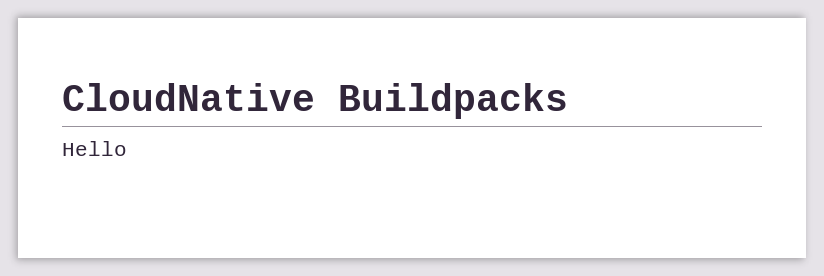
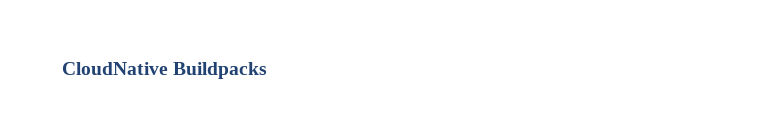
- Hello

